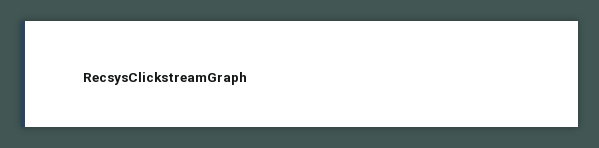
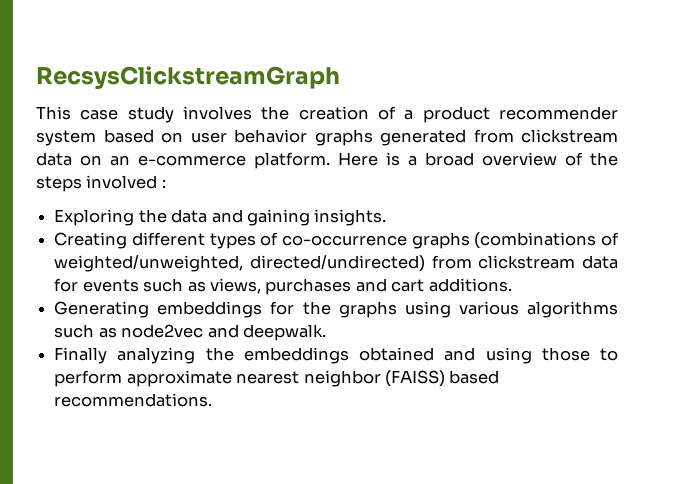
+ This case study involves the creation of a product recommender system based on user behavior graphs generated from clickstream data on an e-commerce platform. Here is a broad overview of the steps involved :
+ Exploring the data and gaining insights.
+ Creating different types of co-occurrence graphs (combinations of weighted/unweighted, directed/undirected) from clickstream data for events such as views, purchases and cart additions.
+ Generating embeddings for the graphs using various algorithms such as node2vec and deepwalk.
+ Finally analyzing the embeddings obtained and using those to perform approximate nearest neighbor (FAISS) based recommendations.

